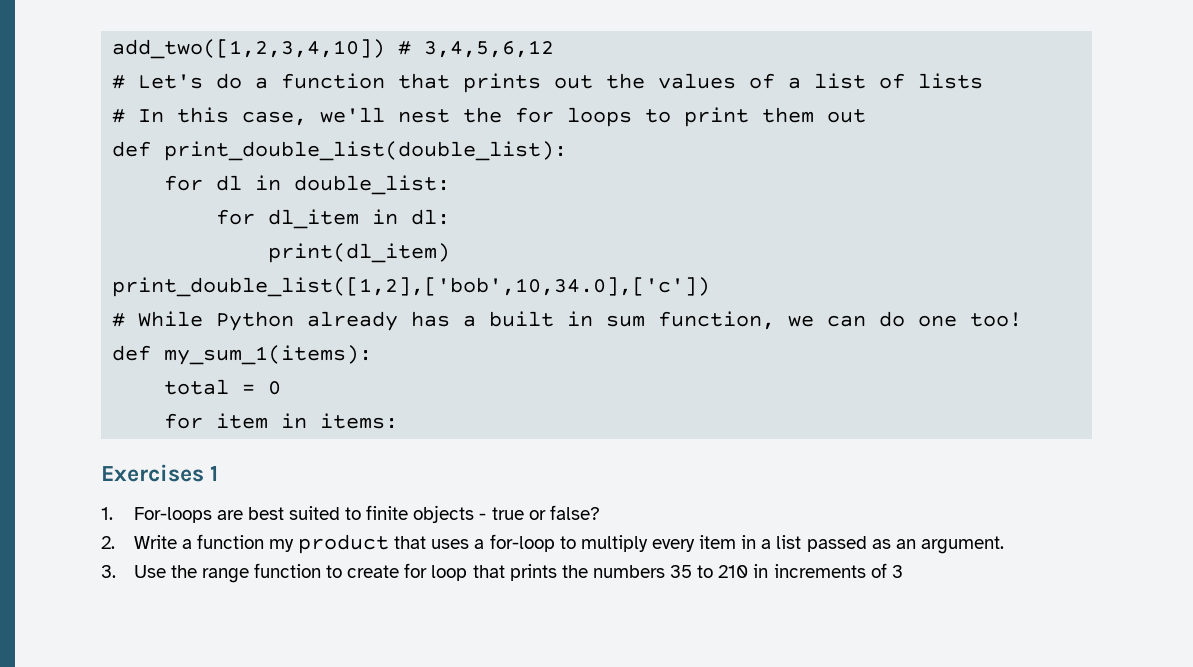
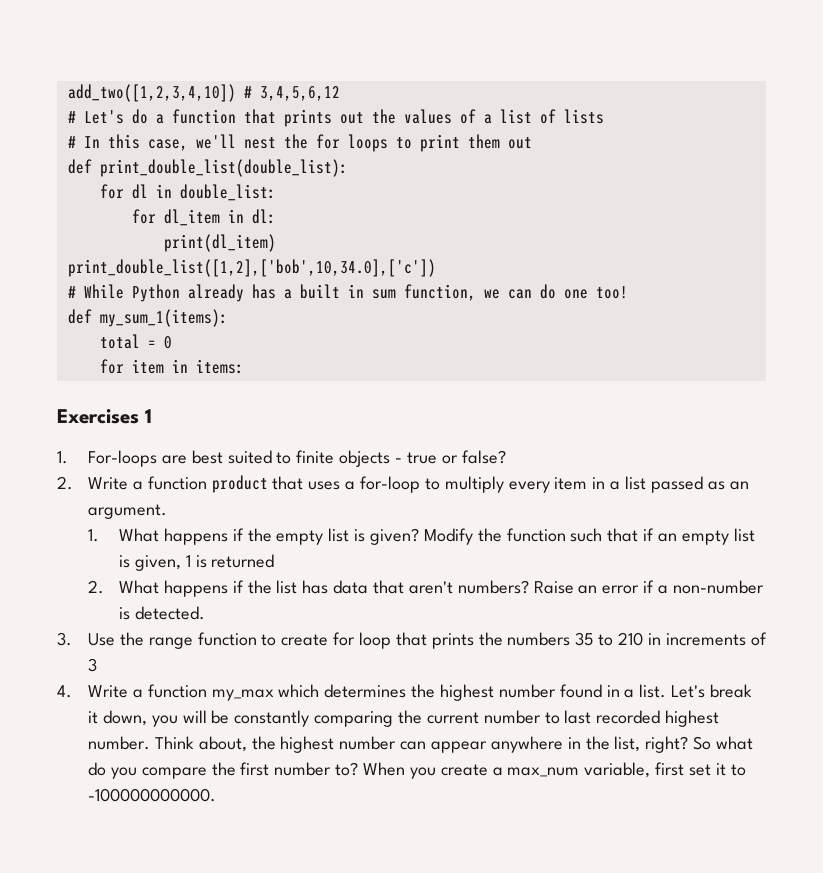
- 2. Write a function my product that uses a for-loop to multiply every item in a list passed as an argument.
+ 2. Write a function product that uses a for-loop to multiply every item in a list passed as an argument.
+ 1. What happens if the empty list is given? Modify the function such that if an empty list is given, 1 is returned
+ 2. What happens if the list has data that aren't numbers? Raise an error if a non-number is detected.
+ 4. Write a function my_max which determines the highest number found in a list. Let's break it down, you will be constantly comparing the current number to last recorded highest number. Think about, the highest number can appear anywhere in the list, right? So what do you compare the first number to? When you create a max_num variable, first set it to -100000000000.

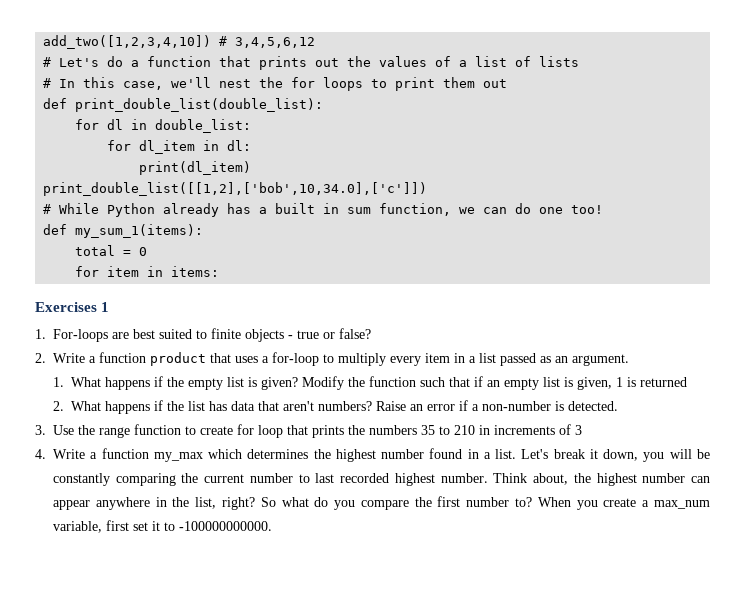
- print_double_list([1,2],['bob',10,34.0],['c'])
+ print_double_list([[1,2],['bob',10,34.0],['c']])

